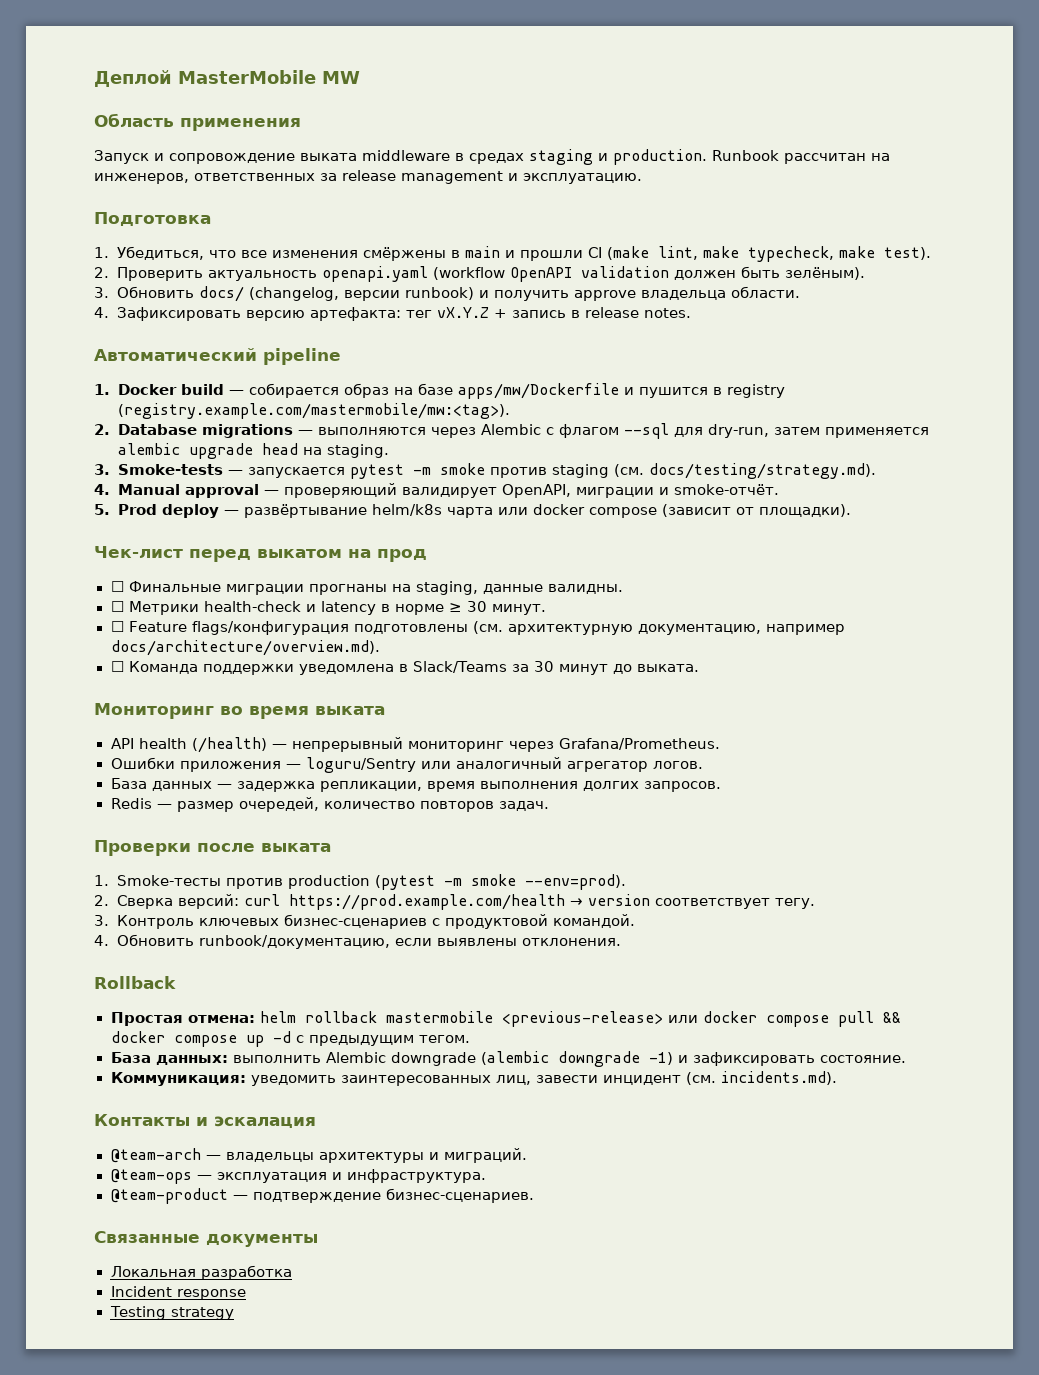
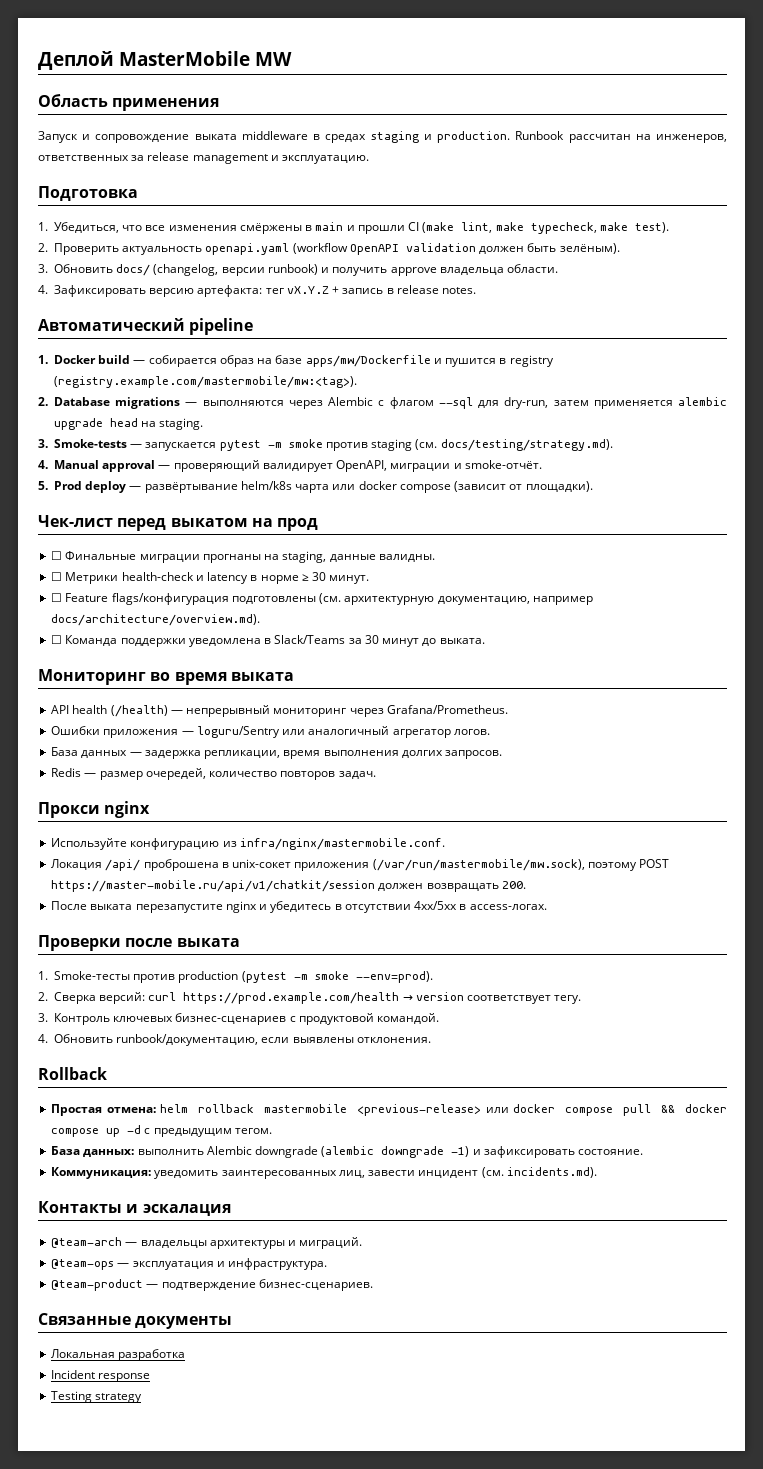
+ Прокси nginx
+ Используйте конфигурацию из infra/nginx/mastermobile.conf.
+ Локация /api/ проброшена в unix-сокет приложения (/var/run/mastermobile/mw.sock), поэтому POST https://master-mobile.ru/api/v1/chatkit/session должен возвращать 200.
+ После выката перезапустите nginx и убедитесь в отсутствии 4xx/5xx в access-логах.

